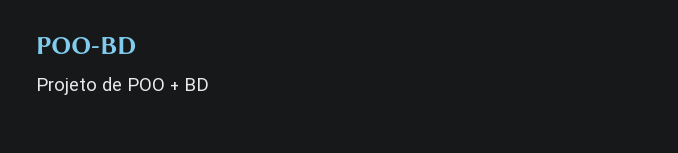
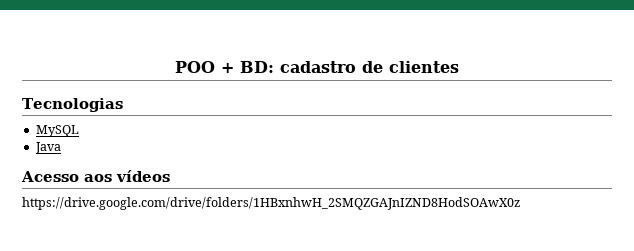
- POO-BD
- Projeto de POO + BD
+ POO + BD: cadastro de clientes
+ Tecnologias
+ MySQL
+ Java
+ Acesso aos vídeos
+ https://drive.google.com/drive/folders/1HBxnhwH_2SMQZGAJnIZND8HodSOAwX0z

